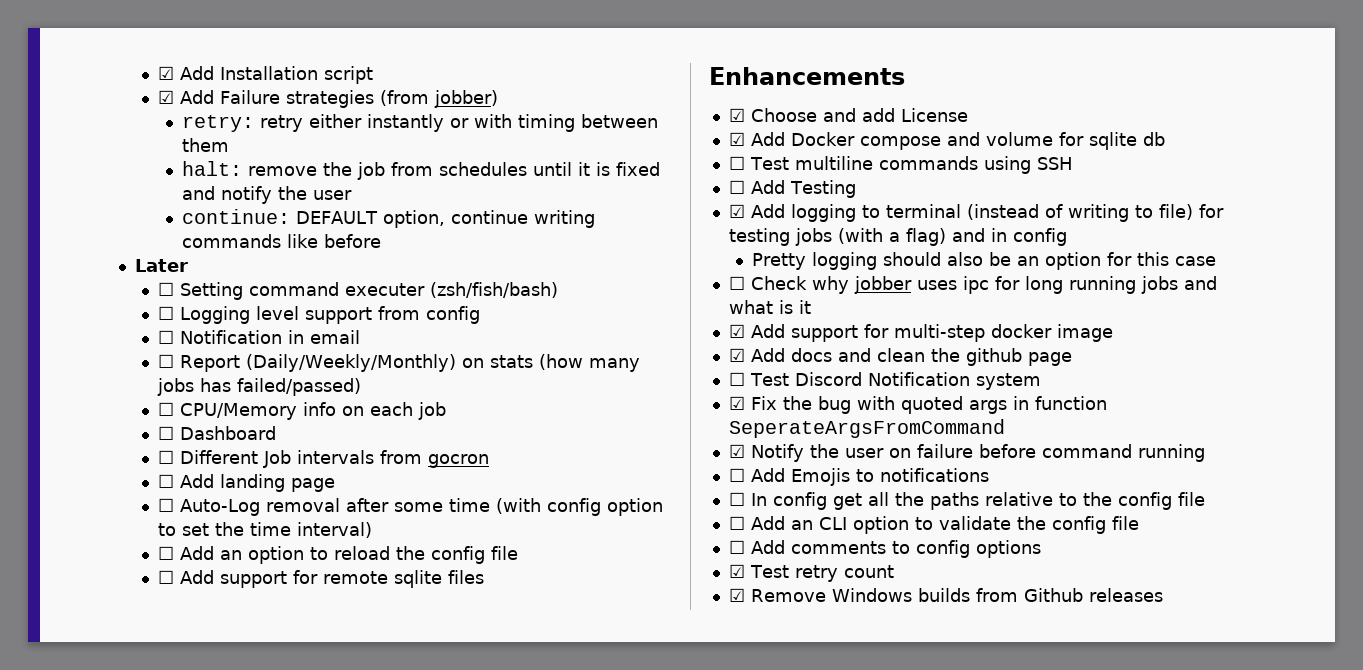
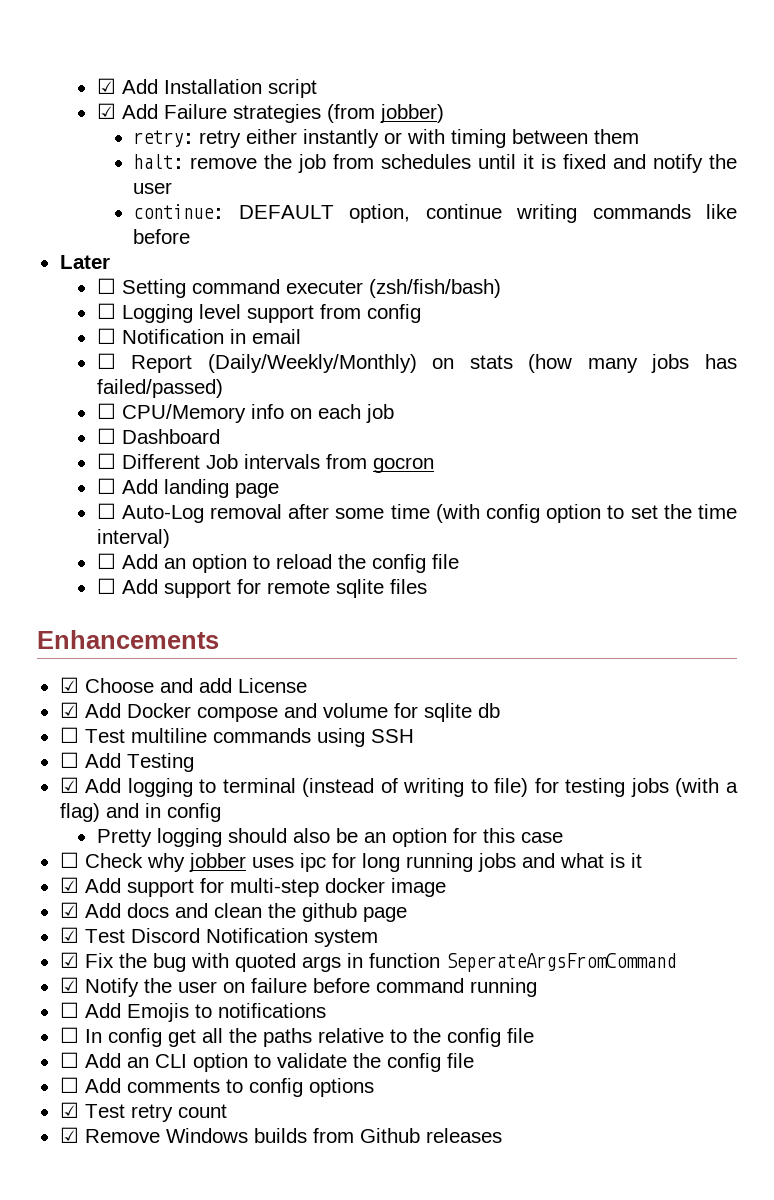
- ☐ Test Discord Notification system
+ ☑ Test Discord Notification system

